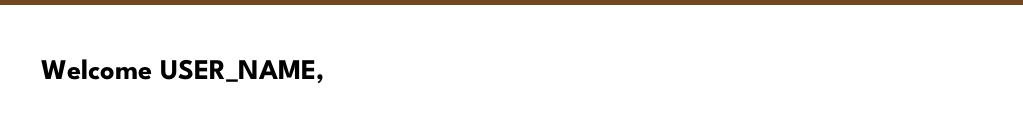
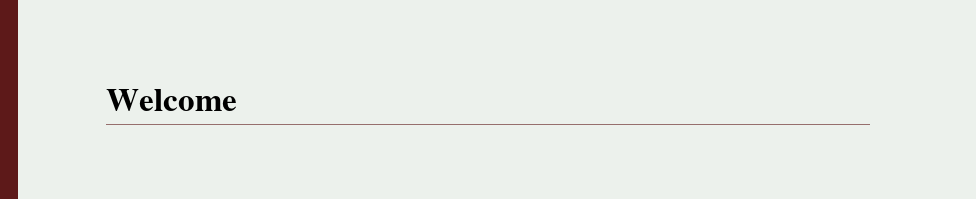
- Welcome USER_NAME,
+ Welcome

